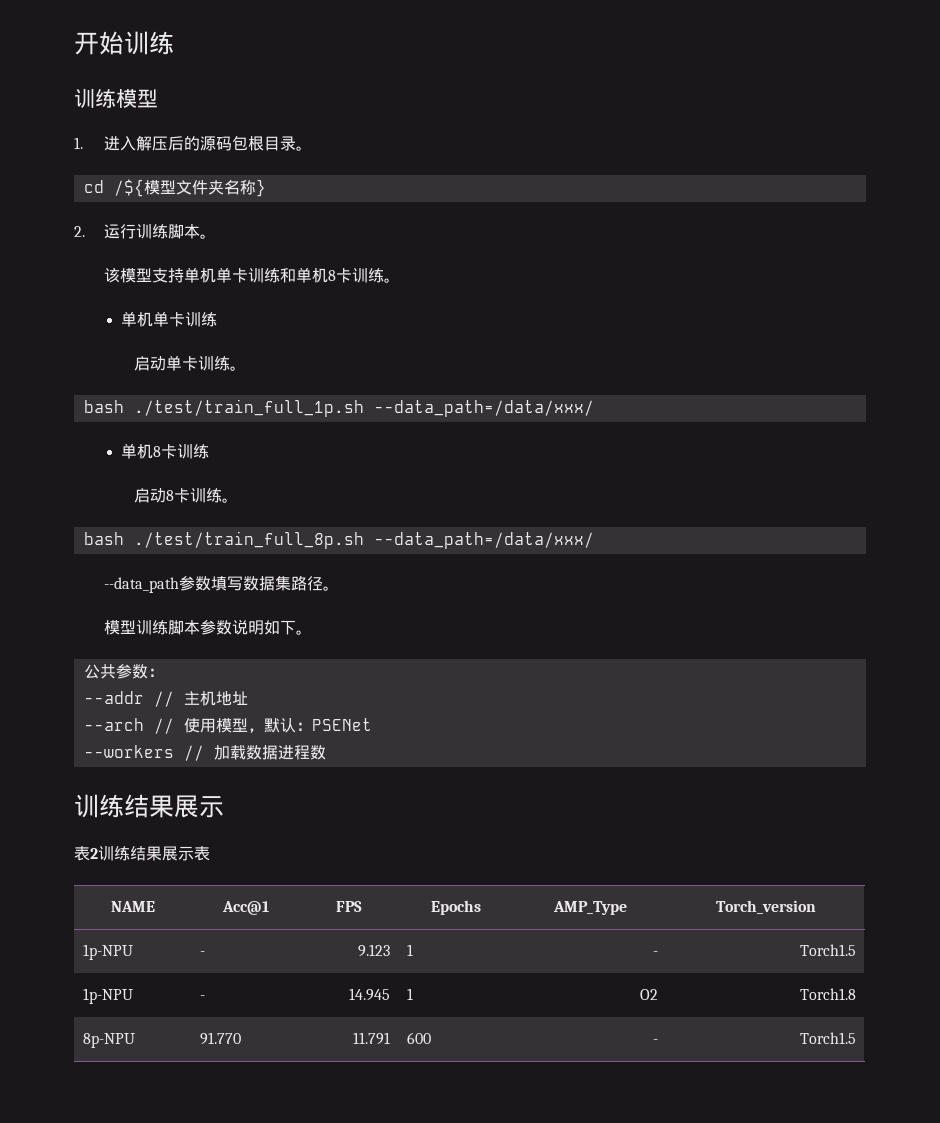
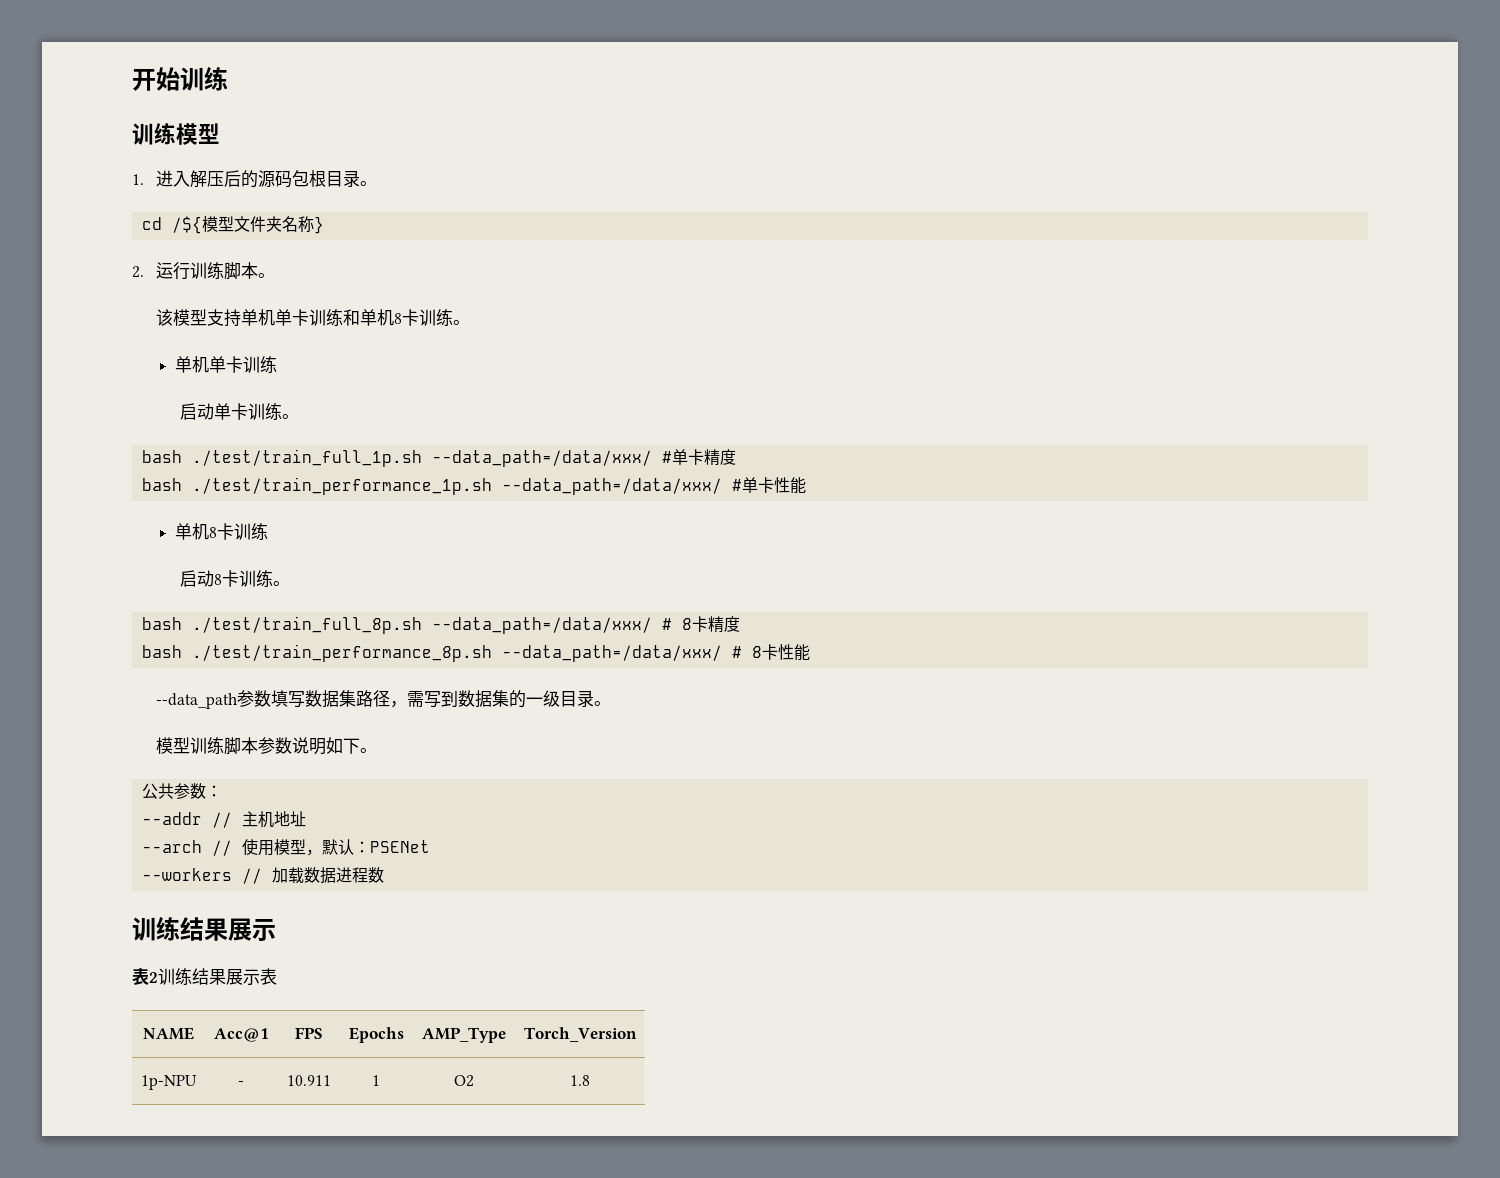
- bash ./test/train_full_1p.sh --data_path=/data/xxx/
+ bash ./test/train_full_1p.sh --data_path=/data/xxx/ #单卡精度
+ bash ./test/train_performance_1p.sh --data_path=/data/xxx/ #单卡性能
- bash ./test/train_full_8p.sh --data_path=/data/xxx/
+ bash ./test/train_full_8p.sh --data_path=/data/xxx/ # 8卡精度
+ bash ./test/train_performance_8p.sh --data_path=/data/xxx/ # 8卡性能
- --data_path参数填写数据集路径。
+ --data_path参数填写数据集路径，需写到数据集的一级目录。
- NAME | Acc@1 | FPS | Epochs | AMP_Type | Torch_version
- 1p-NPU | - | 9.123 | 1 | - | Torch1.5
- 1p-NPU | - | 14.945 | 1 | O2 | Torch1.8
- 8p-NPU | 91.770 | 11.791 | 600 | - | Torch1.5
+ NAME | Acc@1 | FPS | Epochs | AMP_Type | Torch_Version
+ 1p-NPU | - | 10.911 | 1 | O2 | 1.8

